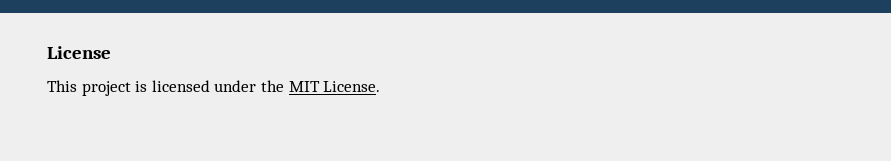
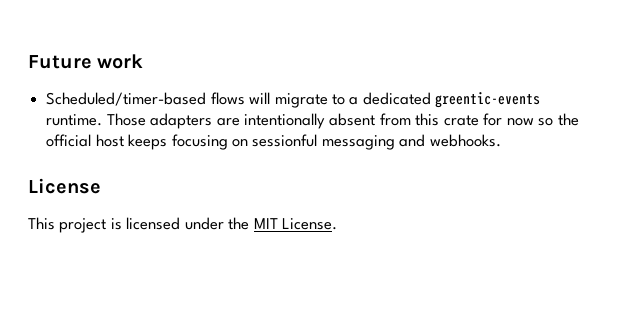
+ Future work
+ Scheduled/timer-based flows will migrate to a dedicated greentic-events runtime. Those adapters are intentionally absent from this crate for now so the official host keeps focusing on sessionful messaging and webhooks.

